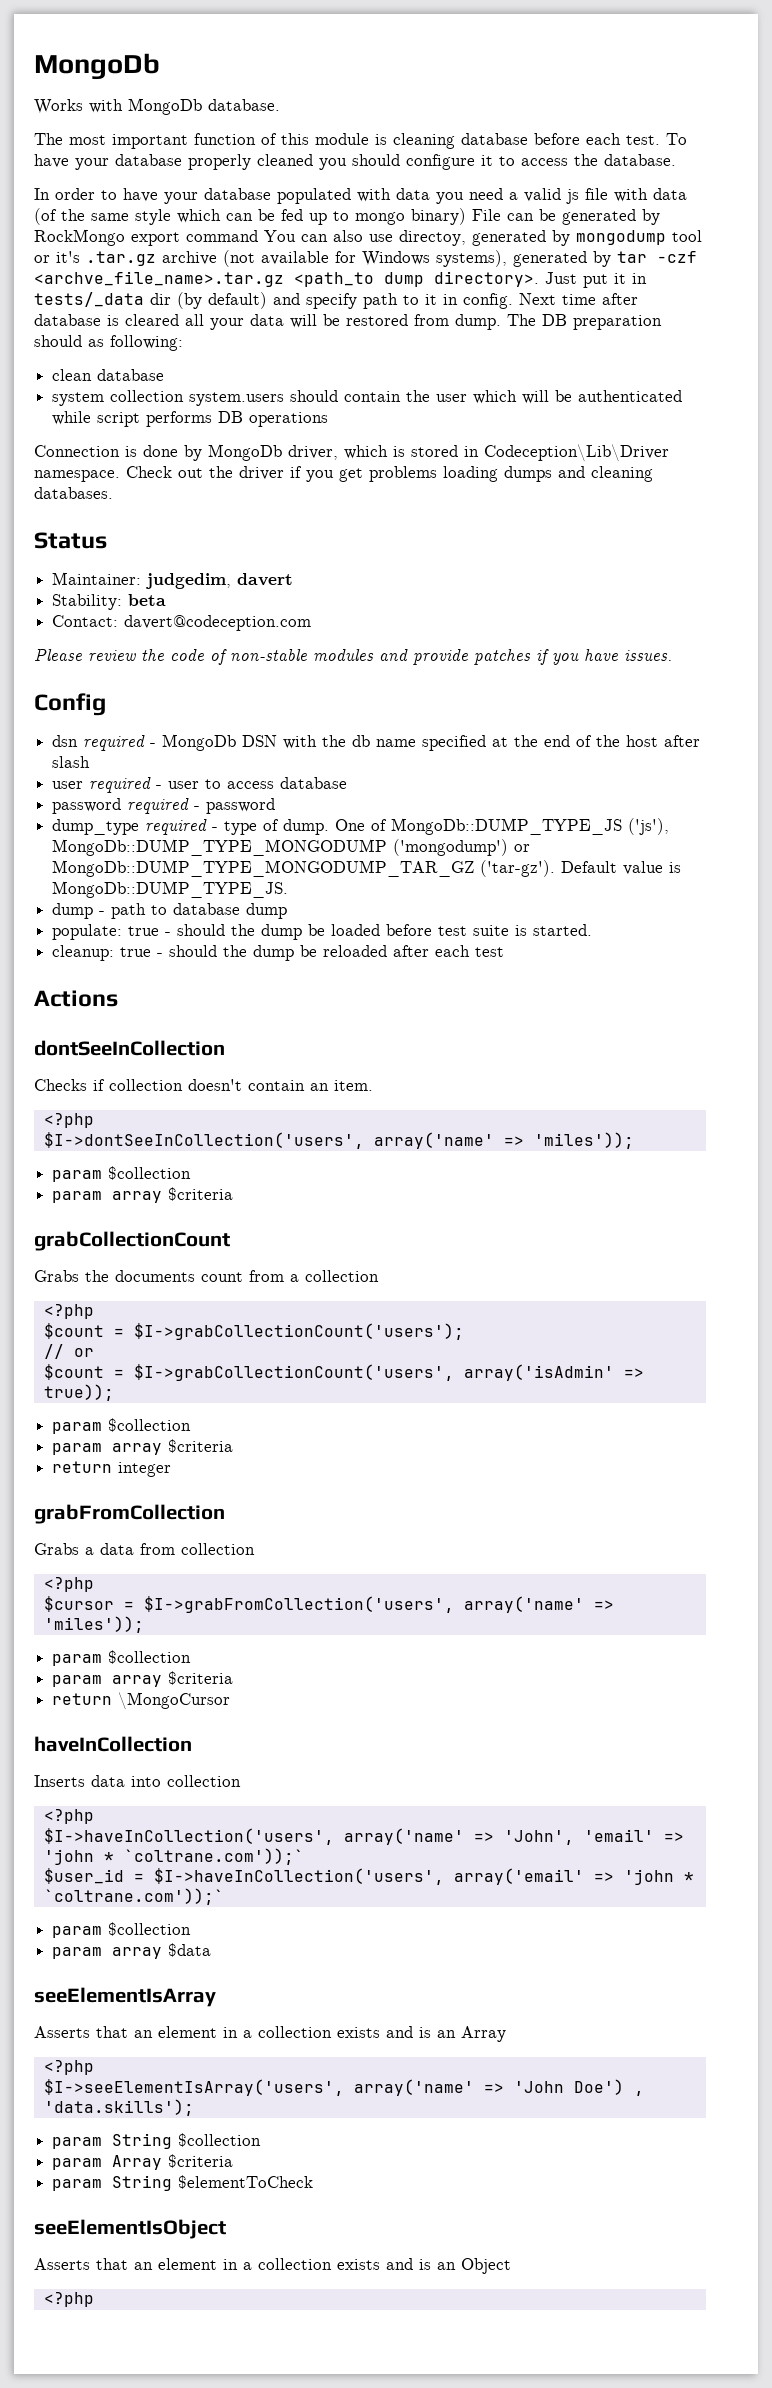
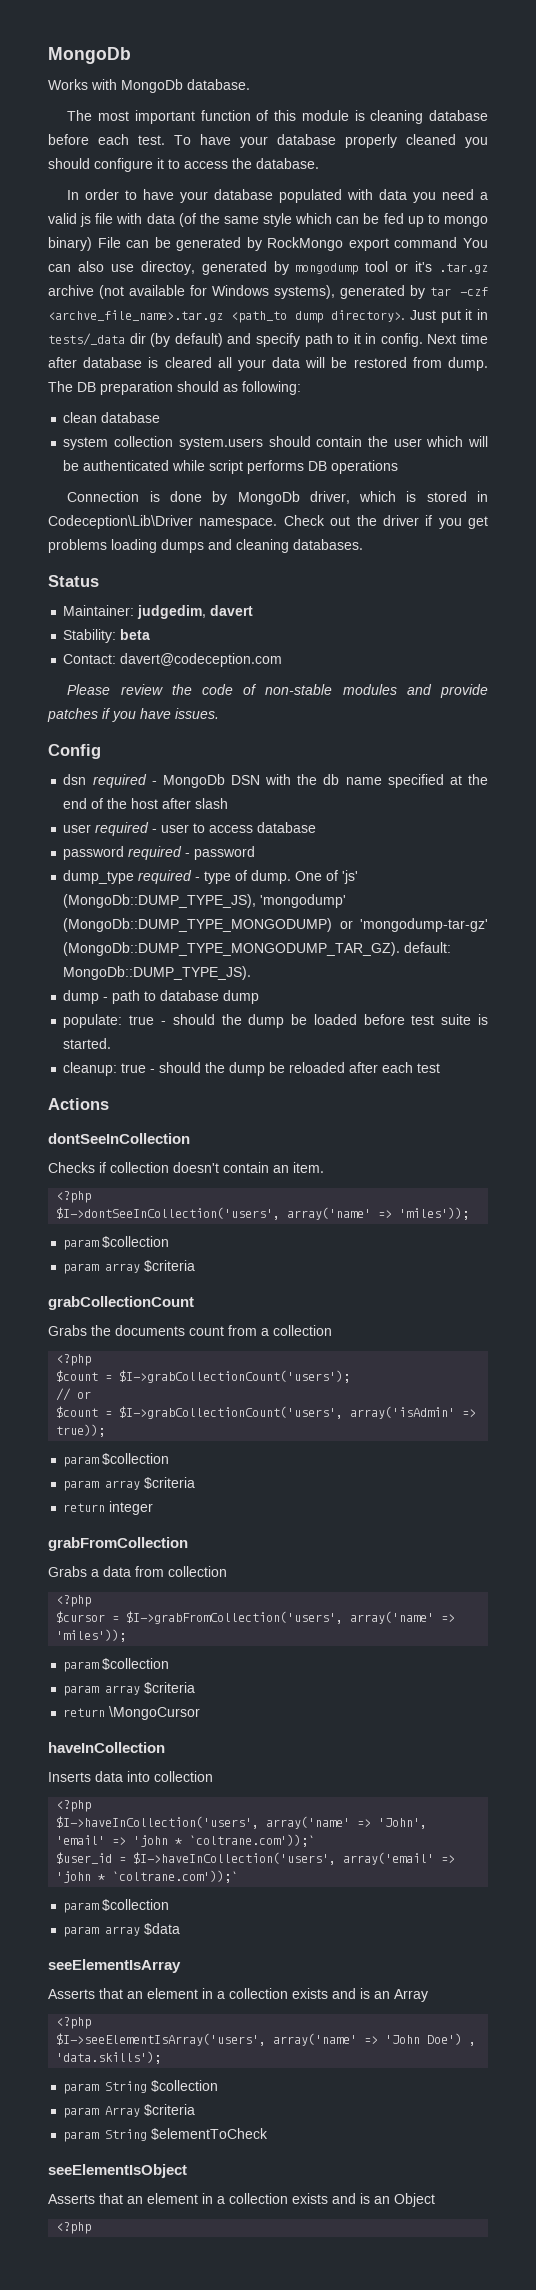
- One of MongoDb::DUMP_TYPE_JS ('js'), MongoDb::DUMP_TYPE_MONGODUMP ('mongodump') or MongoDb::DUMP_TYPE_MONGODUMP_TAR_GZ ('tar-gz'). Default value is MongoDb::DUMP_TYPE_JS.
+ One of 'js' (MongoDb::DUMP_TYPE_JS), 'mongodump' (MongoDb::DUMP_TYPE_MONGODUMP) or 'mongodump-tar-gz' (MongoDb::DUMP_TYPE_MONGODUMP_TAR_GZ). default: MongoDb::DUMP_TYPE_JS).

